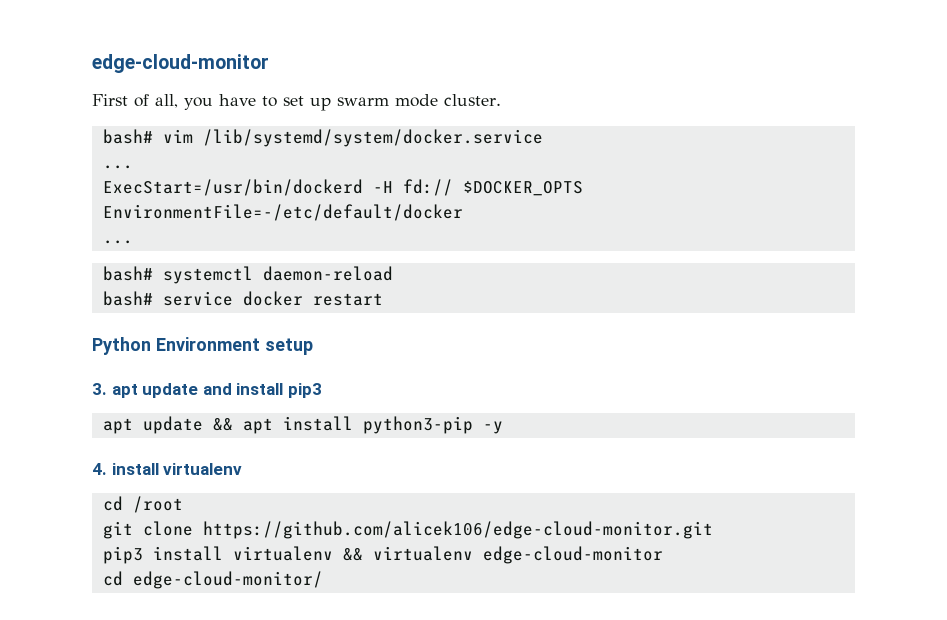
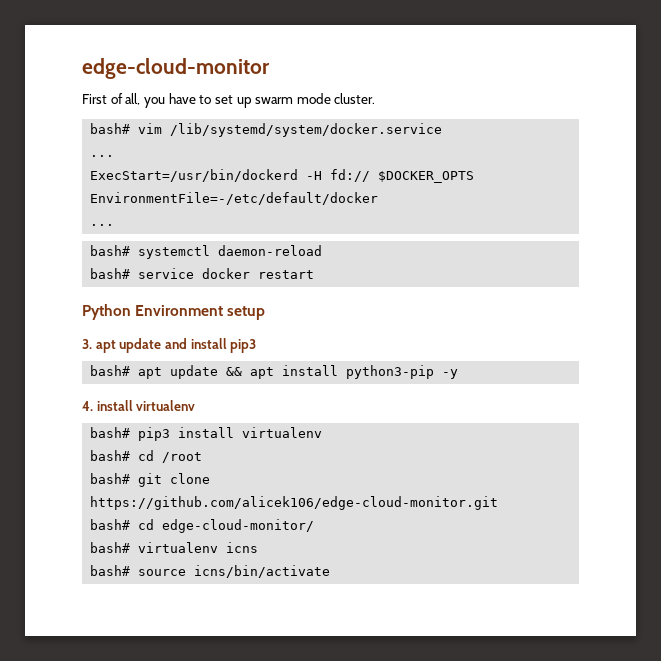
- apt update && apt install python3-pip -y
+ bash# apt update && apt install python3-pip -y
- cd /root
+ bash# pip3 install virtualenv
+ bash# cd /root
- git clone https://github.com/alicek106/edge-cloud-monitor.git
+ bash# git clone https://github.com/alicek106/edge-cloud-monitor.git
- pip3 install virtualenv && virtualenv edge-cloud-monitor
- cd edge-cloud-monitor/
+ bash# cd edge-cloud-monitor/
+ bash# virtualenv icns
+ bash# source icns/bin/activate

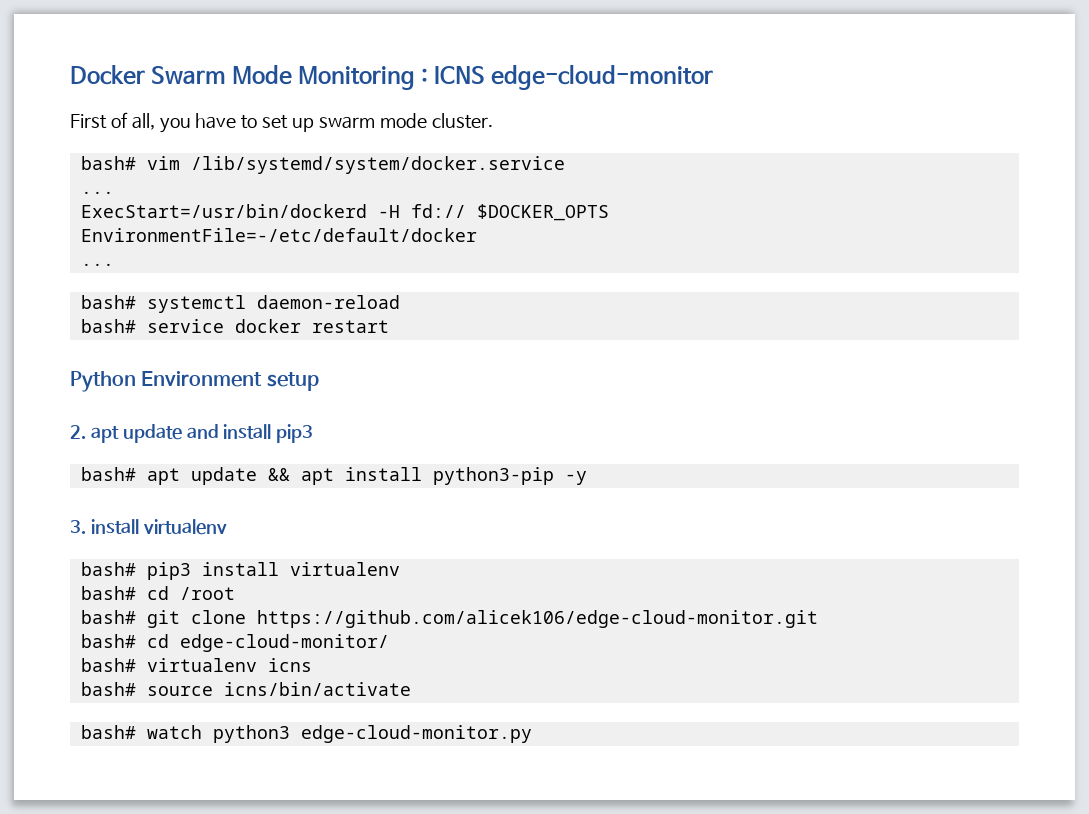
- edge-cloud-monitor
+ Docker Swarm Mode Monitoring : ICNS edge-cloud-monitor
- 3. apt update and install pip3
+ 2. apt update and install pip3
- 4. install virtualenv
+ 3. install virtualenv
+ bash# watch python3 edge-cloud-monitor.py

